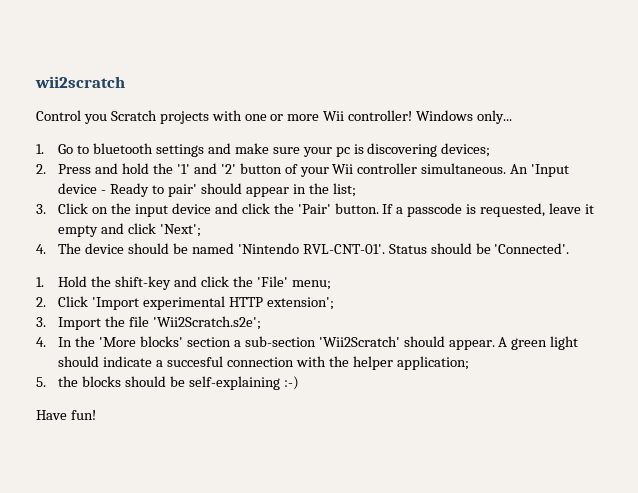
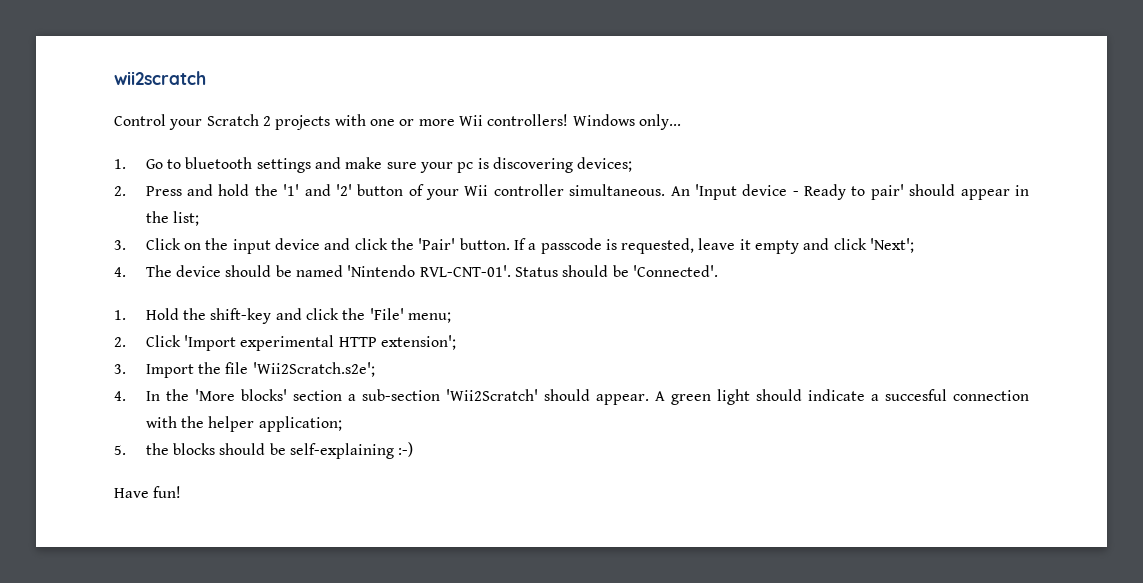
- Control you Scratch projects with one or more Wii controller!
+ Control your Scratch 2 projects with one or more Wii controllers!

